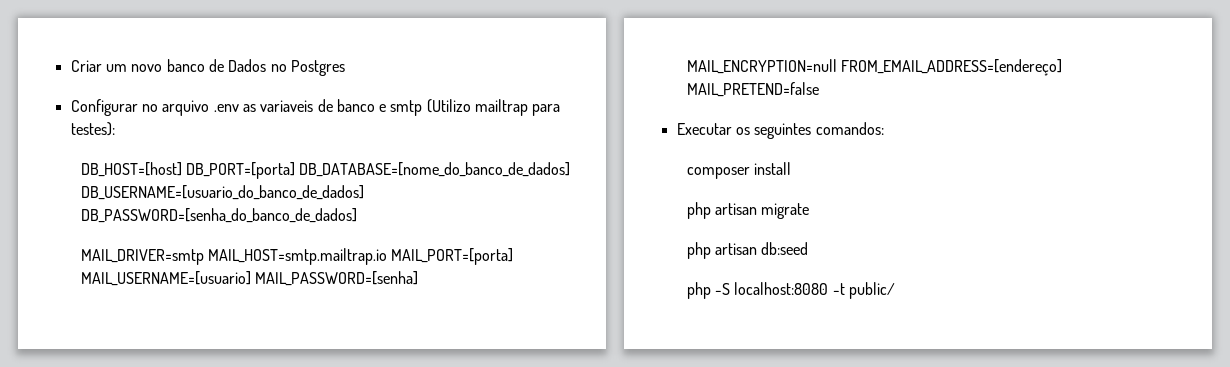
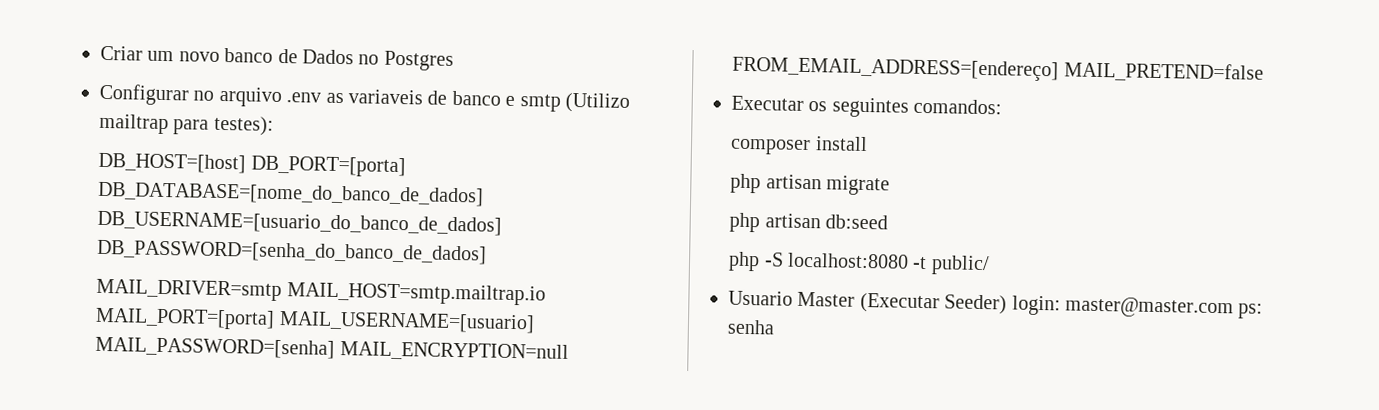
+ Usuario Master (Executar Seeder) login: master@master.com ps: senha

